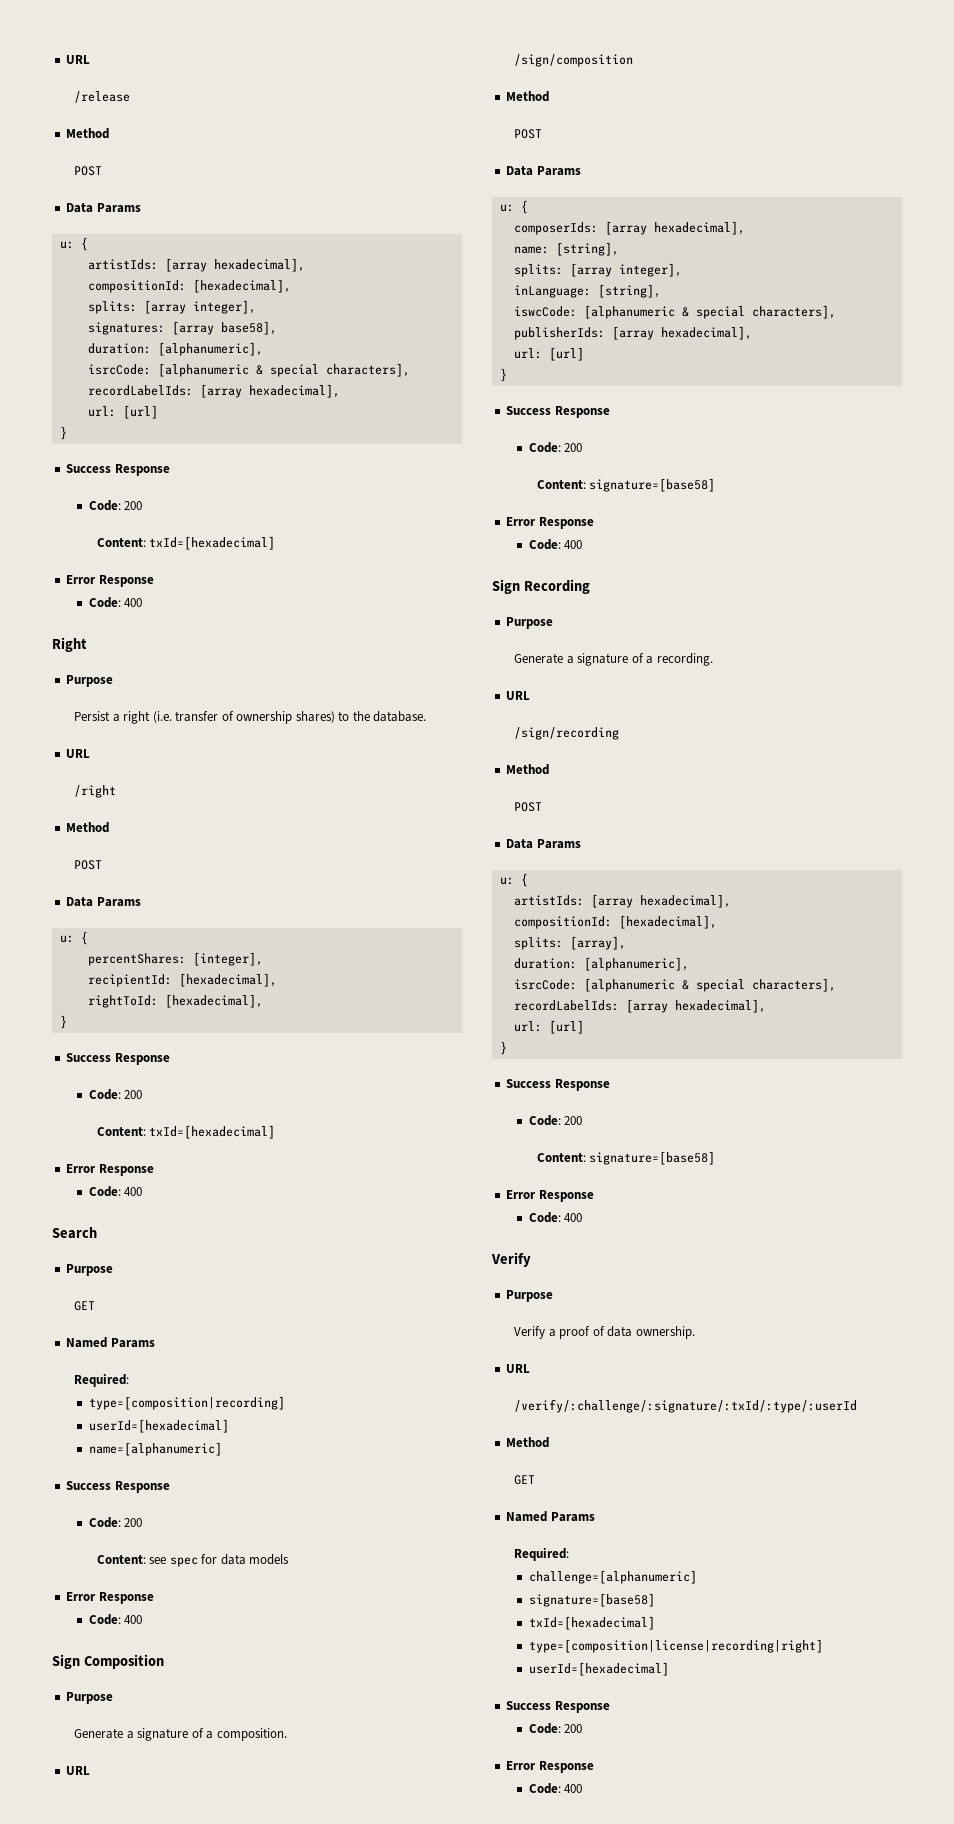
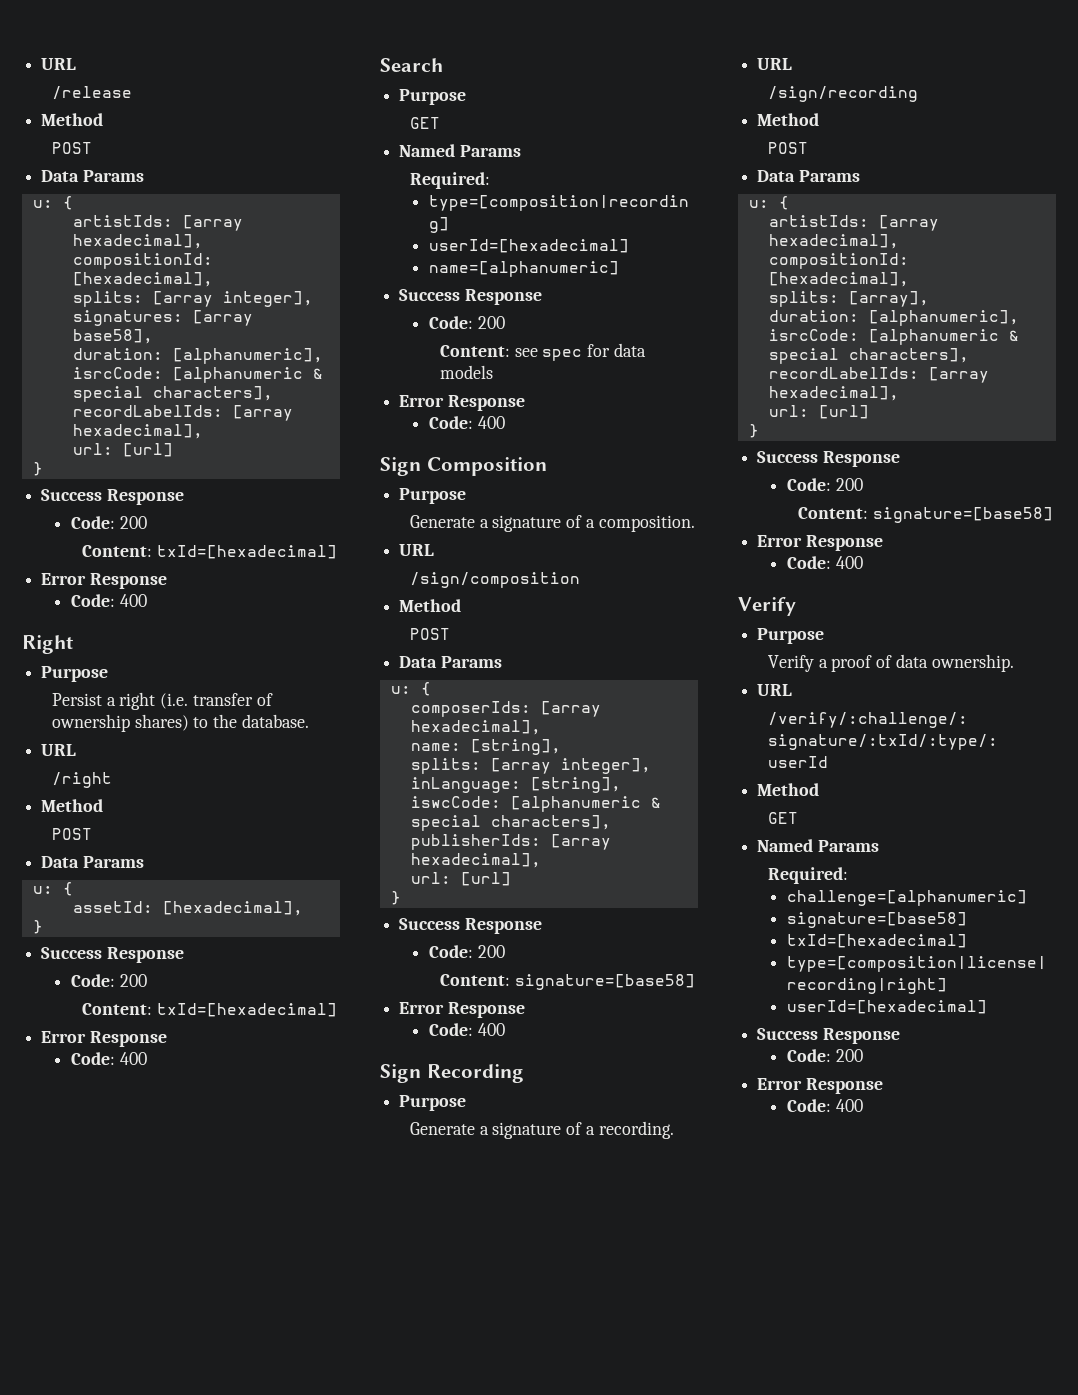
- percentShares: [integer],
- recipientId: [hexadecimal],
- rightToId: [hexadecimal],
+ assetId: [hexadecimal],

